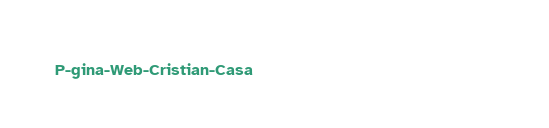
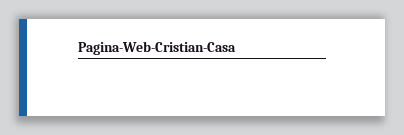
- P-gina-Web-Cristian-Casa
+ Pagina-Web-Cristian-Casa

